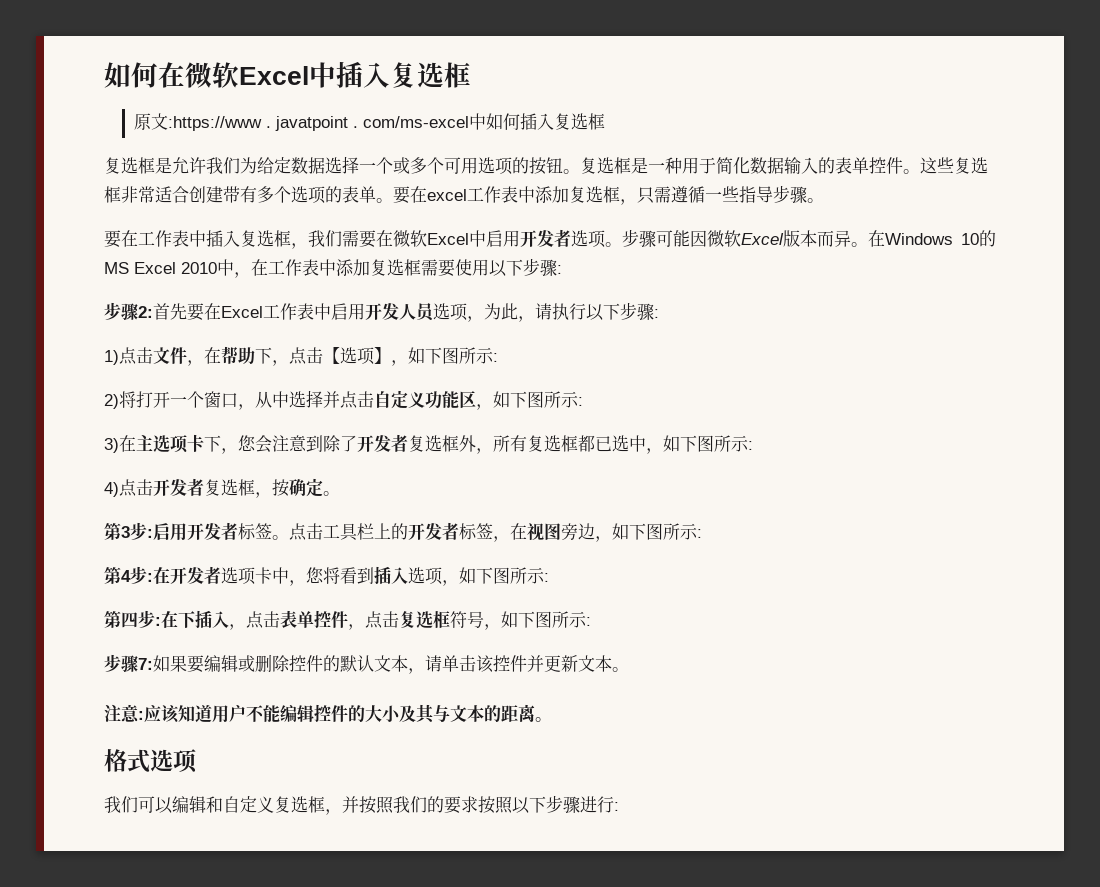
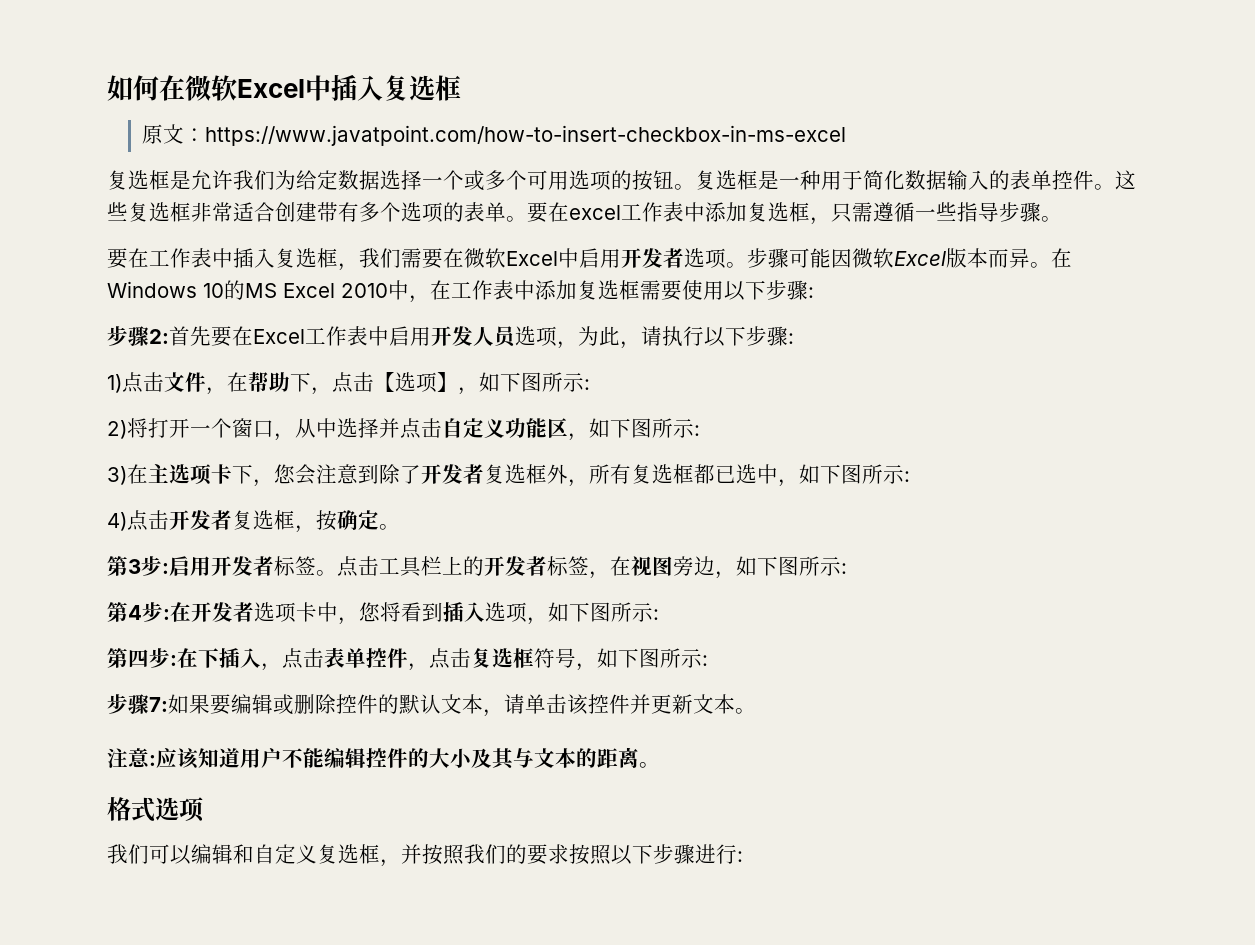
- 原文:https://www . javatpoint . com/ms-excel中如何插入复选框
+ 原文：https://www.javatpoint.com/how-to-insert-checkbox-in-ms-excel

